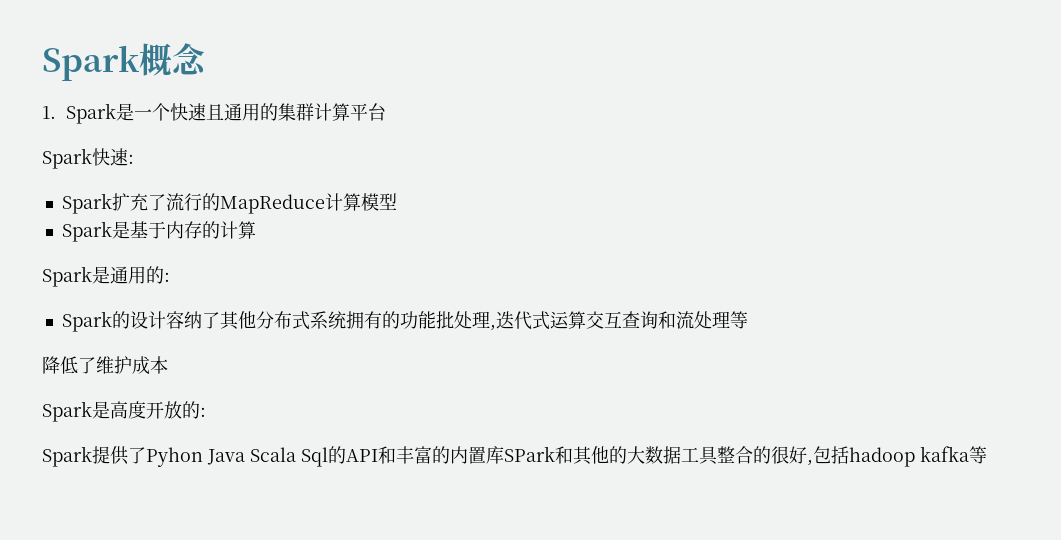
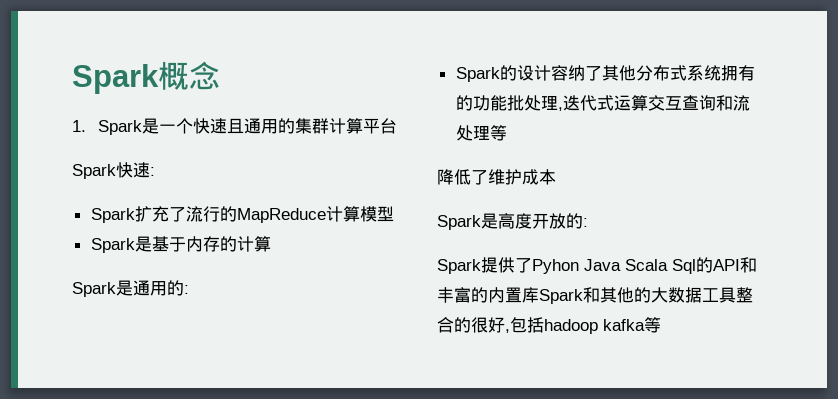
- Spark提供了Pyhon Java Scala Sql的API和丰富的内置库SPark和其他的大数据工具整合的很好,包括hadoop kafka等
+ Spark提供了Pyhon Java Scala Sql的API和丰富的内置库Spark和其他的大数据工具整合的很好,包括hadoop kafka等

